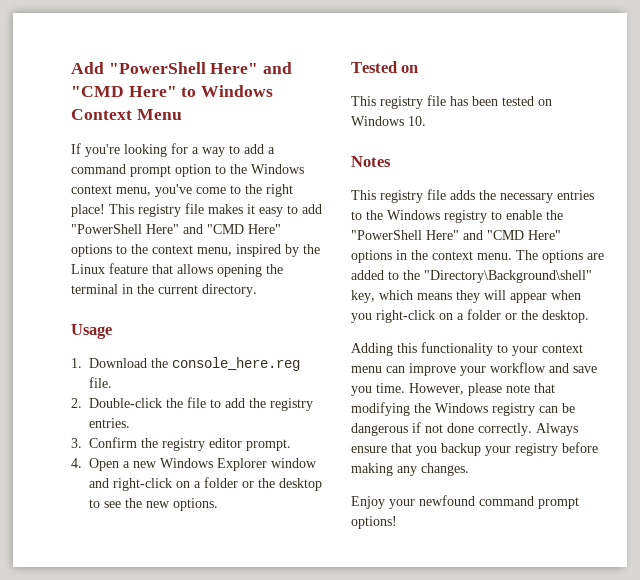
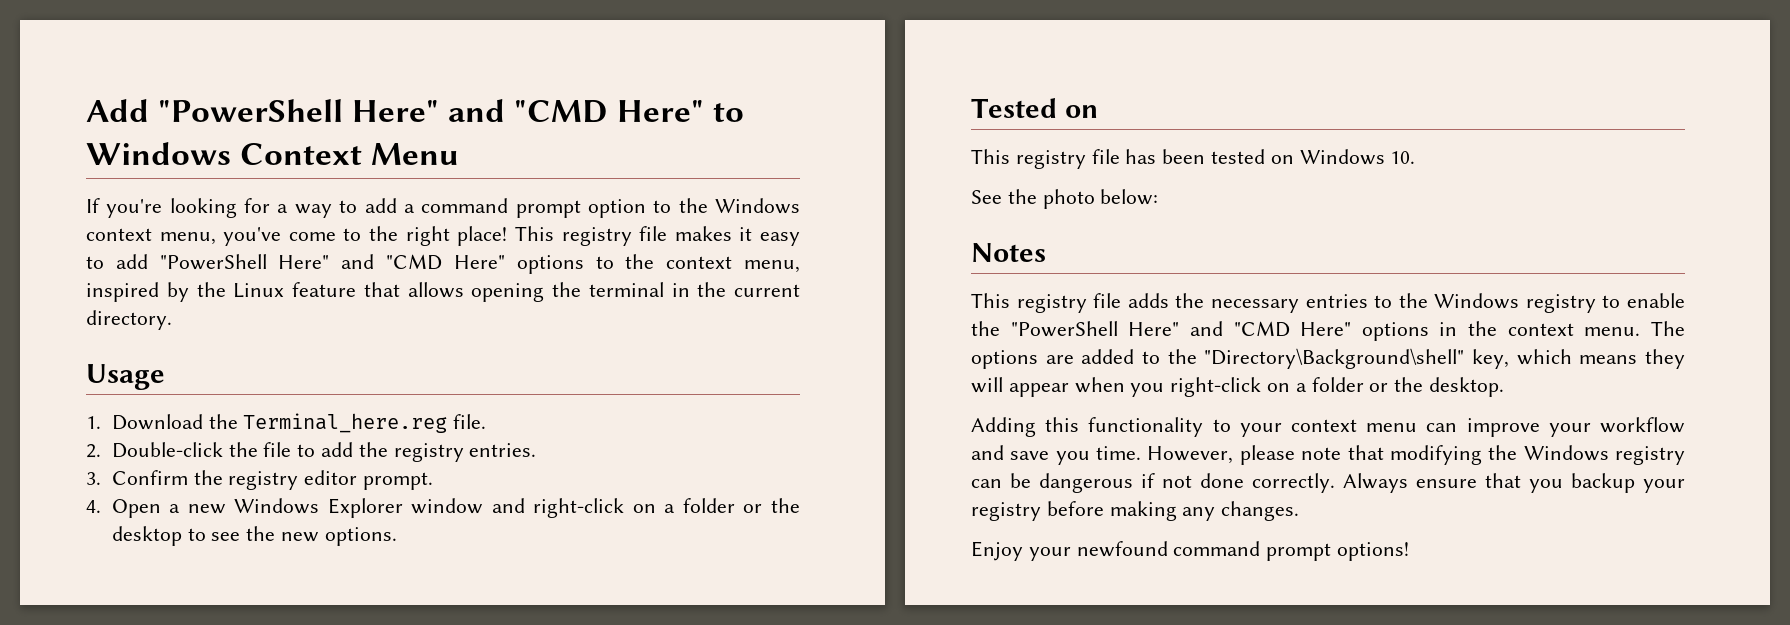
- 1. Download the console_here.reg file.
+ 1. Download the Terminal_here.reg file.
+ See the photo below:

